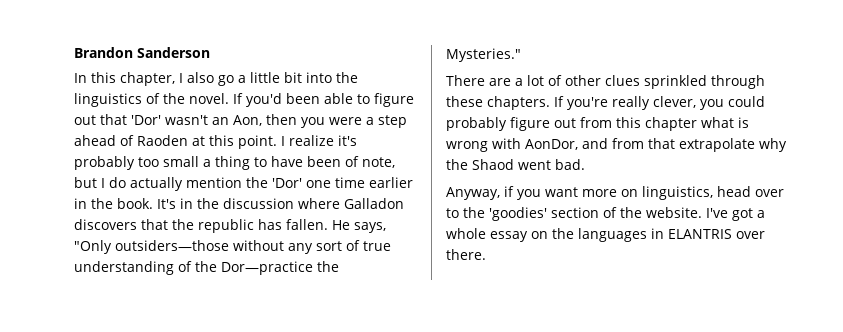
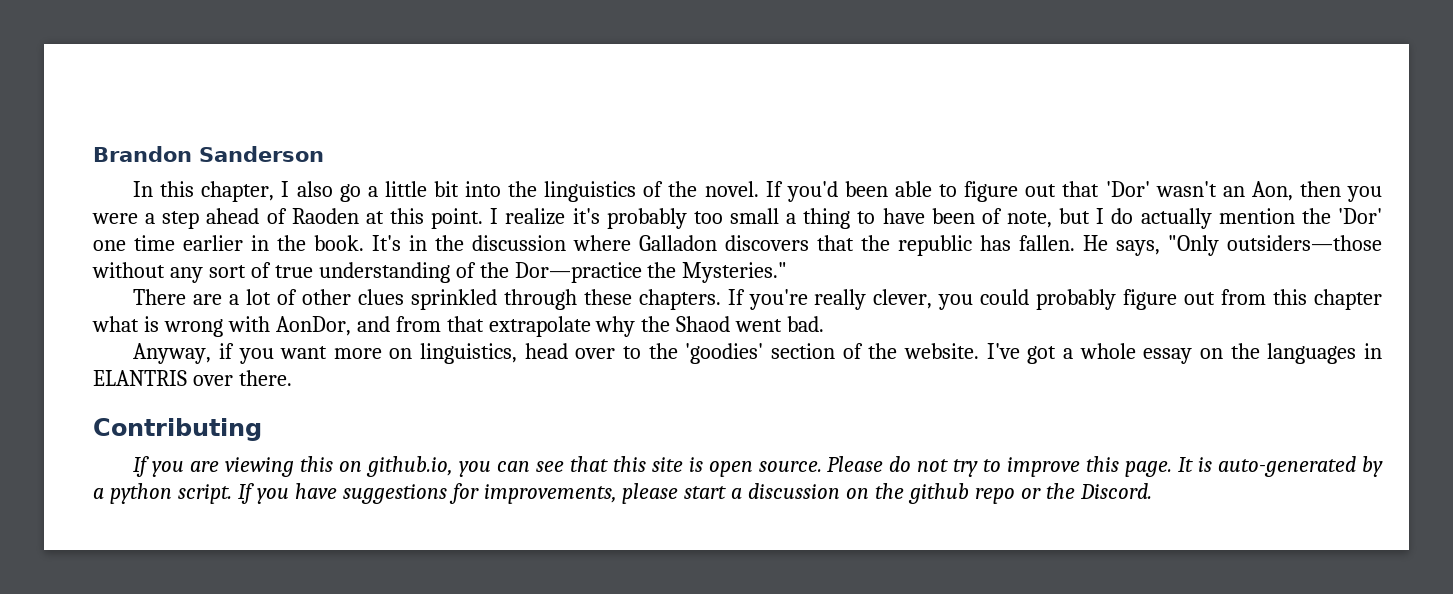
+ Contributing
+ If you are viewing this on github.io, you can see that this site is open source. Please do not try to improve this page. It is auto-generated by a python script. If you have suggestions for improvements, please start a discussion on the github repo or the Discord.

